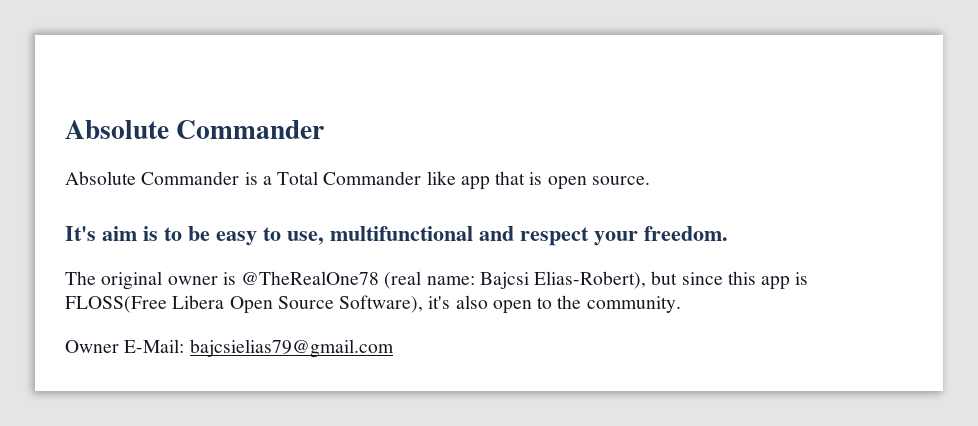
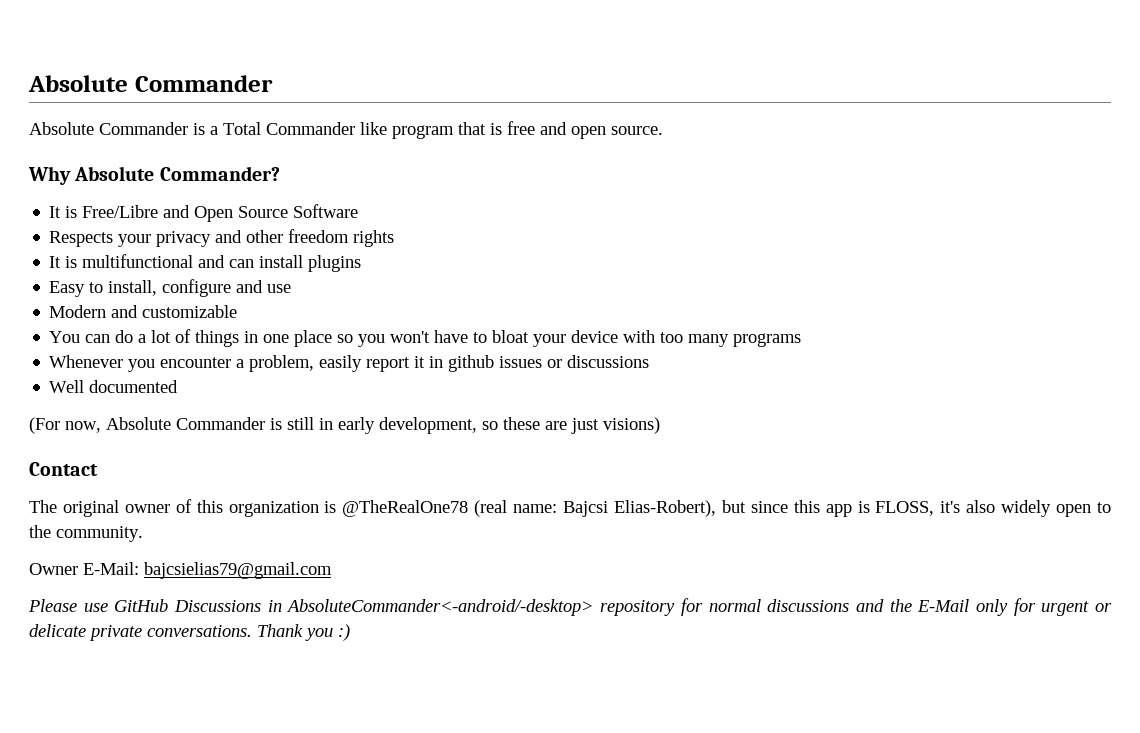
- Absolute Commander is a Total Commander like app that is open source.
+ Absolute Commander is a Total Commander like program that is free and open source.
- It's aim is to be easy to use, multifunctional and respect your freedom.
+ Why Absolute Commander?
+ It is Free/Libre and Open Source Software
+ Respects your privacy and other freedom rights
+ It is multifunctional and can install plugins
+ Easy to install, configure and use
+ Modern and customizable
+ You can do a lot of things in one place so you won't have to bloat your device with too many programs
+ Whenever you encounter a problem, easily report it in github issues or discussions
+ Well documented
+ (For now, Absolute Commander is still in early development, so these are just visions)
+ Contact
- The original owner is @TheRealOne78 (real name: Bajcsi Elias-Robert), but since this app is FLOSS(Free Libera Open Source Software), it's also open to the community.
+ The original owner of this organization is @TheRealOne78 (real name: Bajcsi Elias-Robert), but since this app is FLOSS, it's also widely open to the community.
+ Please use GitHub Discussions in AbsoluteCommander<-android/-desktop> repository for normal discussions and the E-Mail only for urgent or delicate private conversations. Thank you :)

